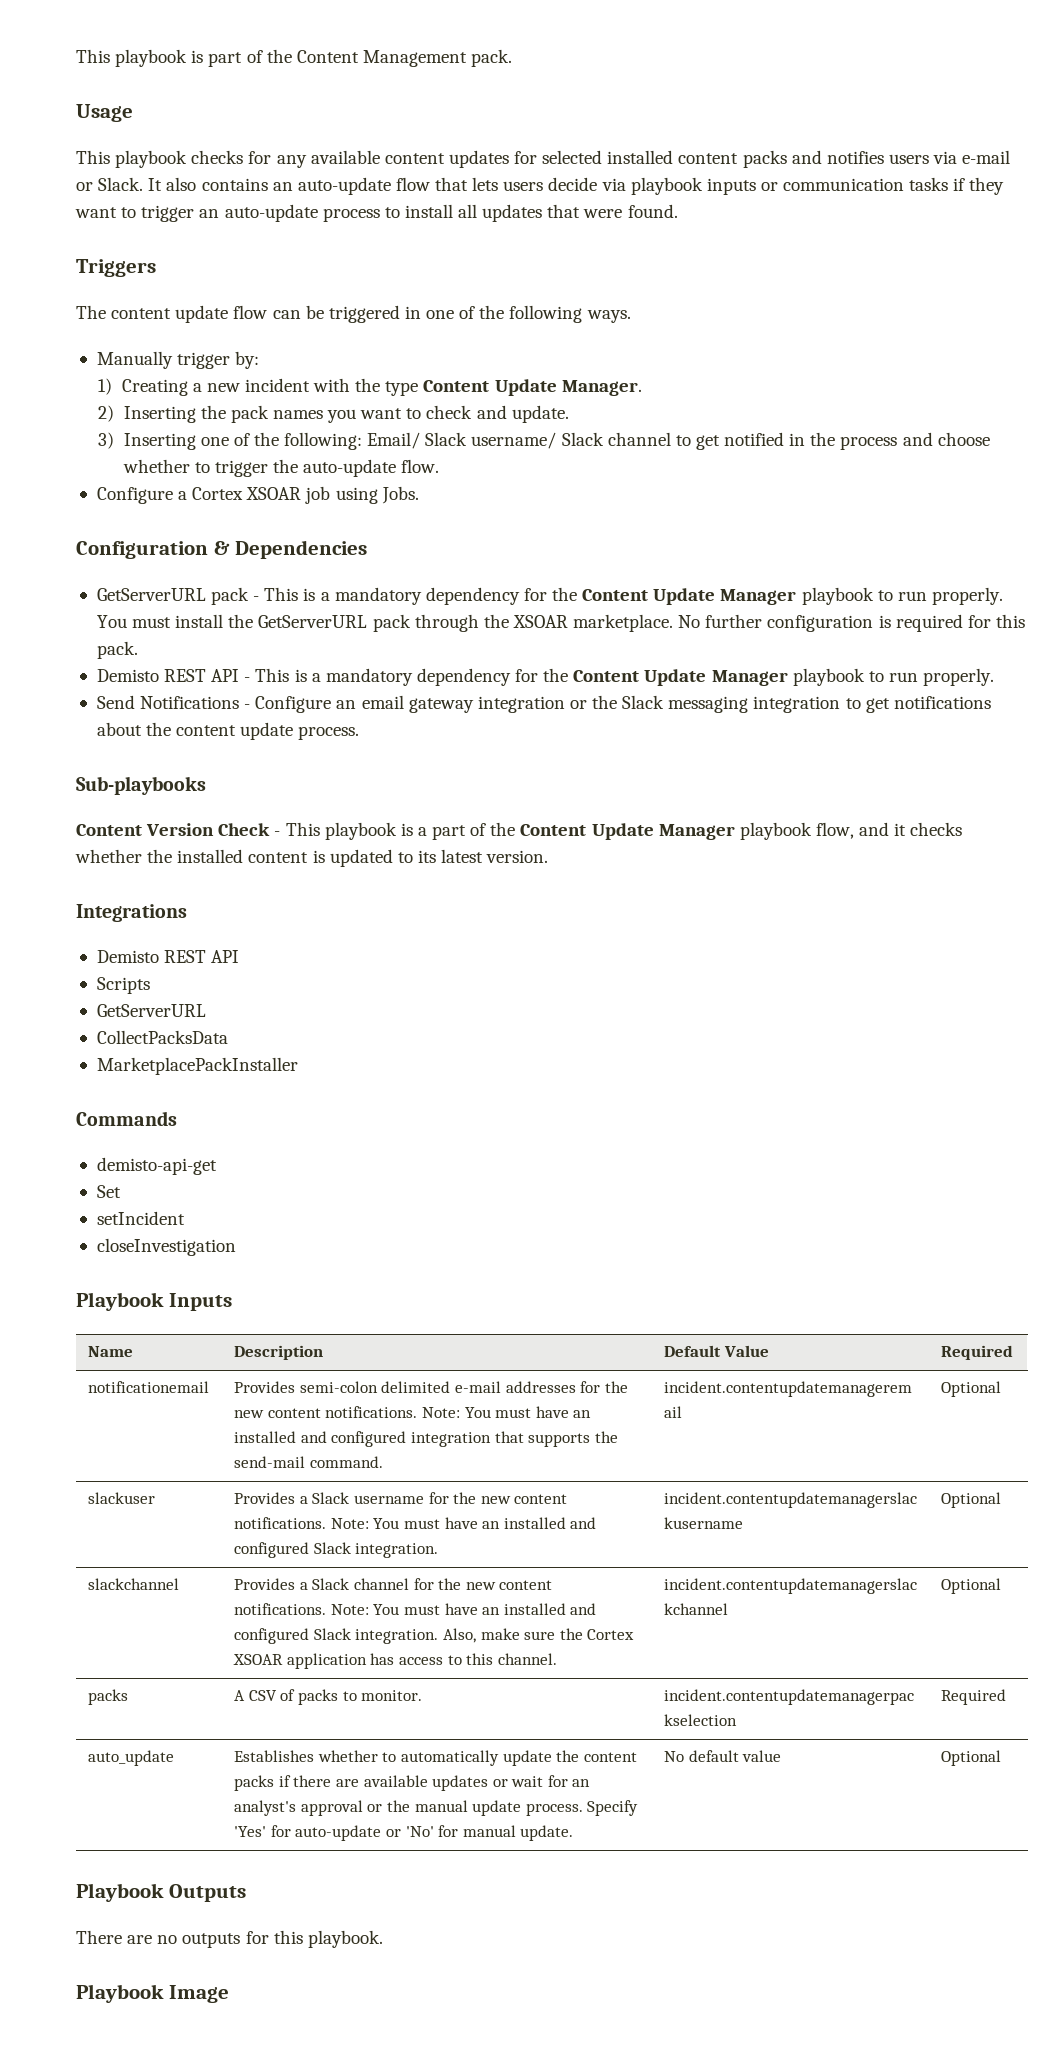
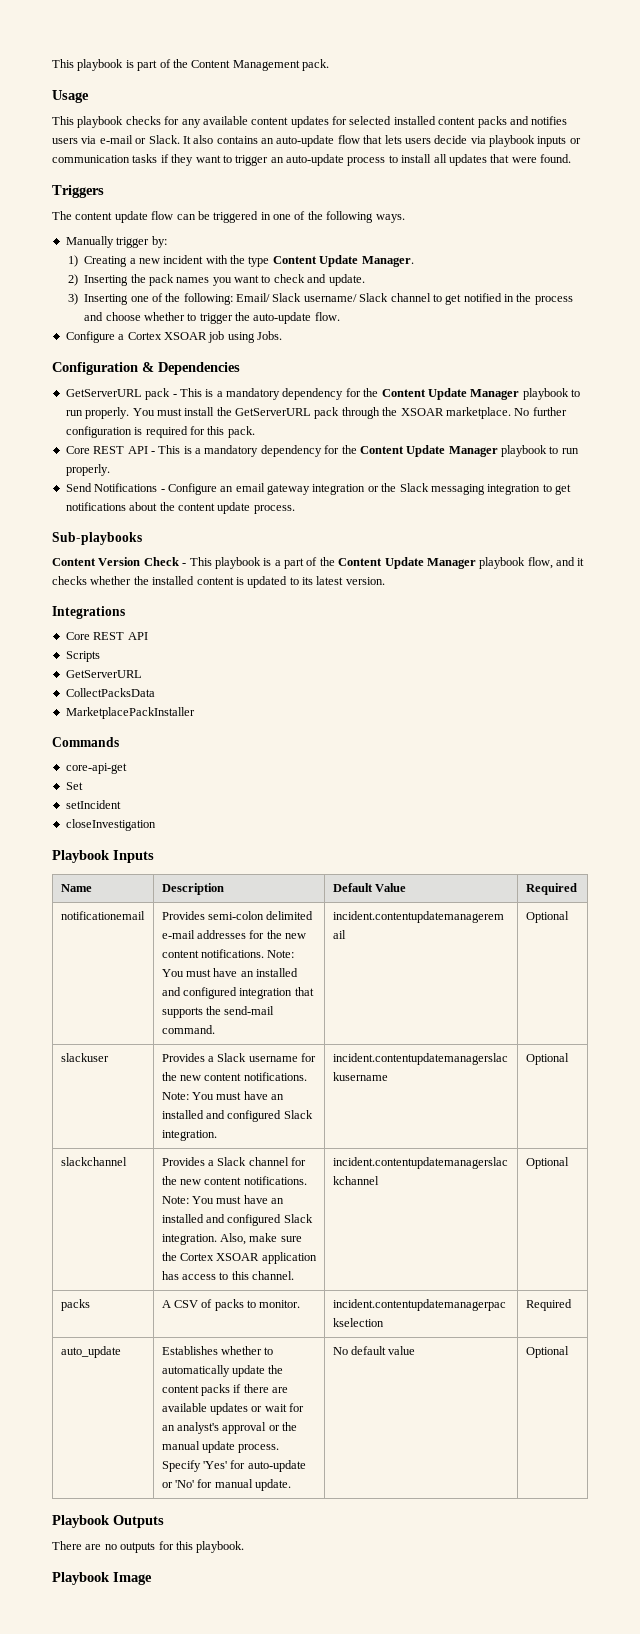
- Demisto REST API - This is a mandatory dependency for the Content Update Manager playbook to run properly.
+ Core REST API - This is a mandatory dependency for the Content Update Manager playbook to run properly.
  Integrations
- Demisto REST API
+ Core REST API
- demisto-api-get
+ core-api-get

